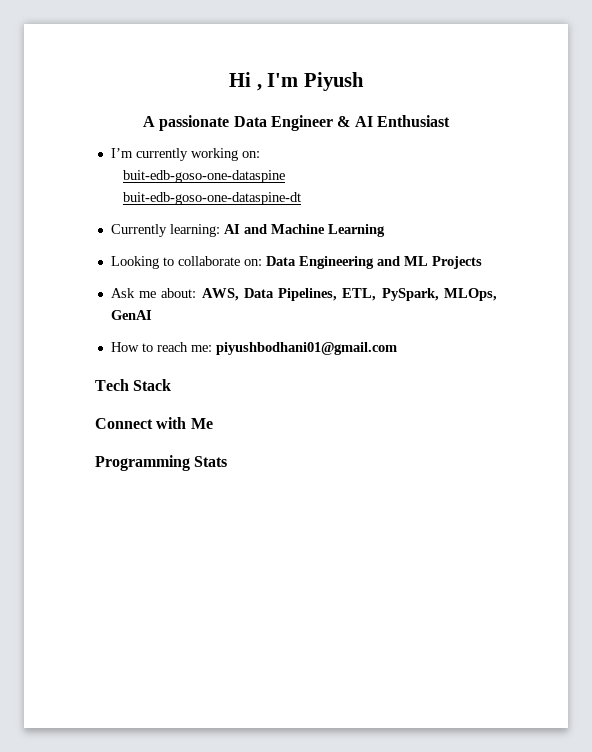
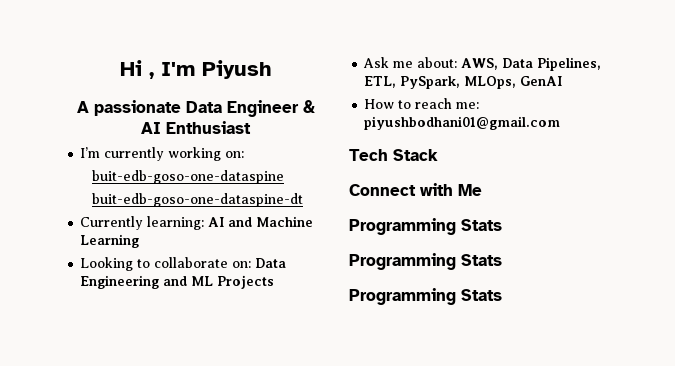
  Connect with Me
+ Programming Stats
+ Programming Stats

